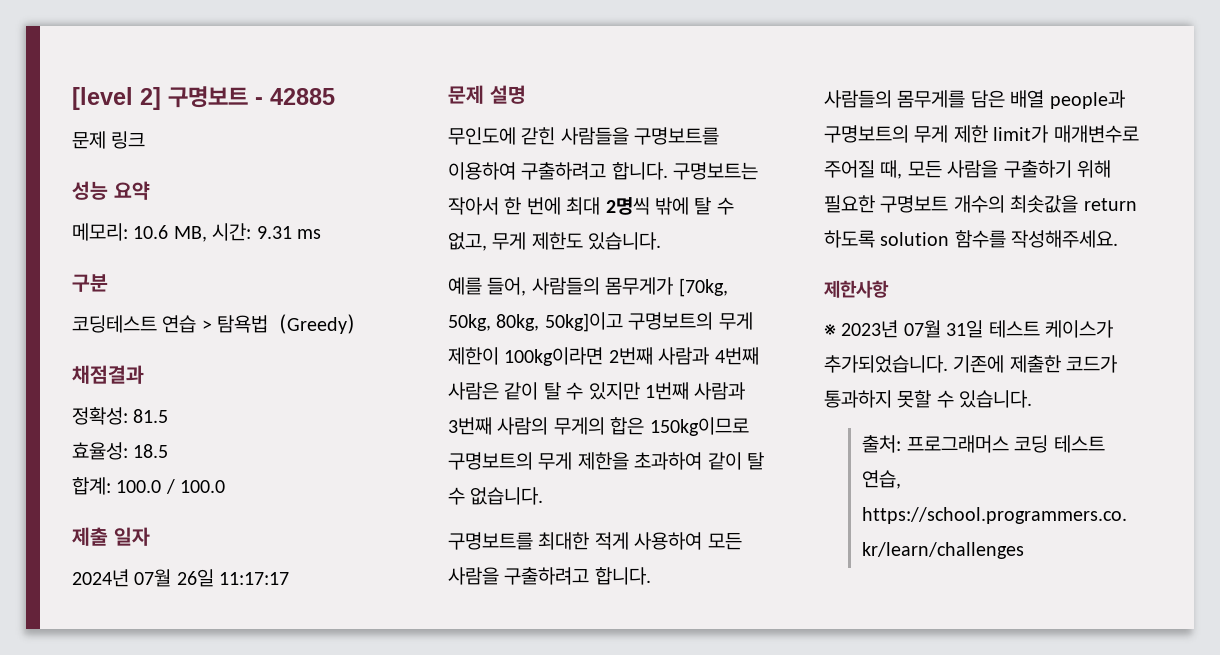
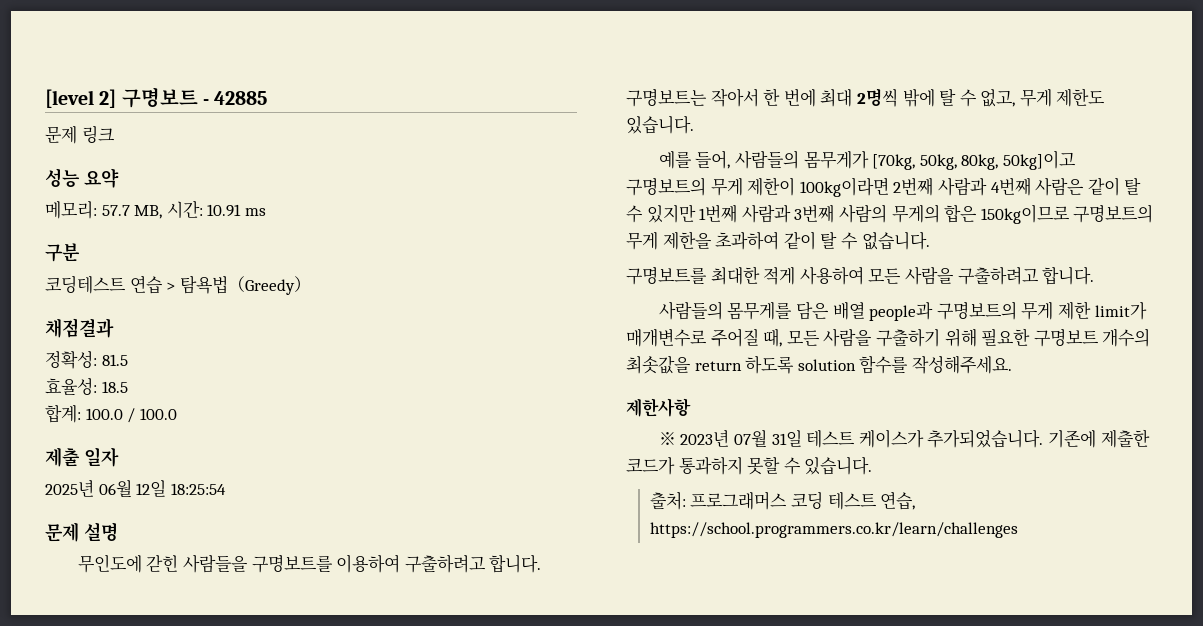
- 메모리: 10.6 MB, 시간: 9.31 ms
+ 메모리: 57.7 MB, 시간: 10.91 ms
- 2024년 07월 26일 11:17:17
+ 2025년 06월 12일 18:25:54

